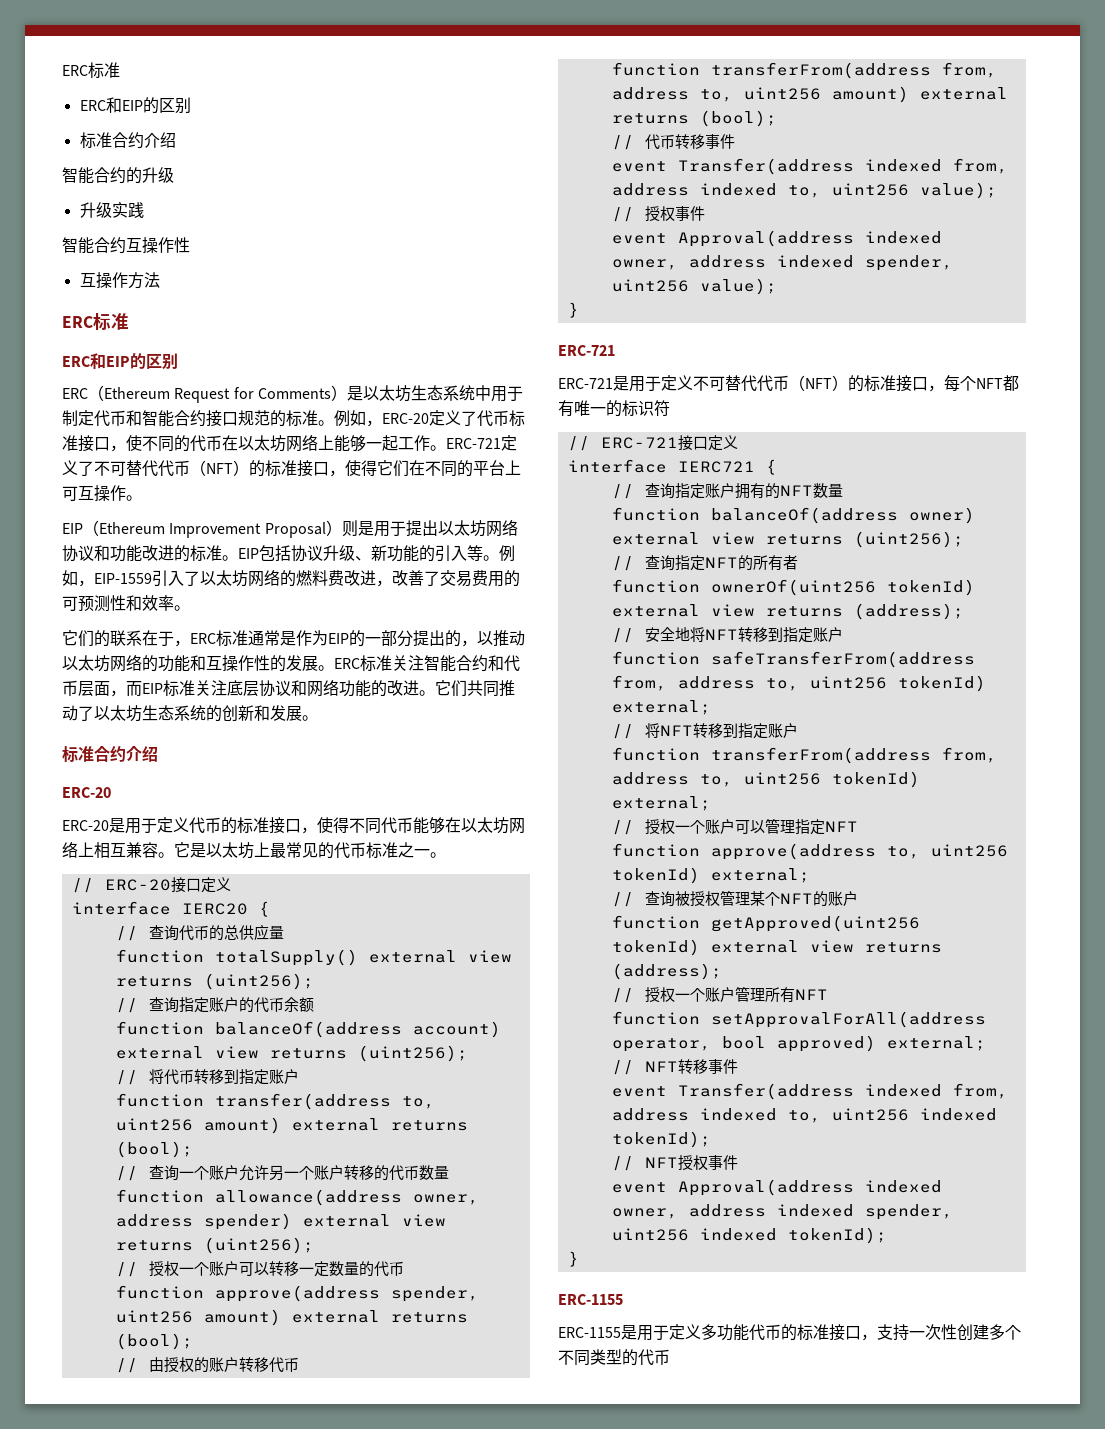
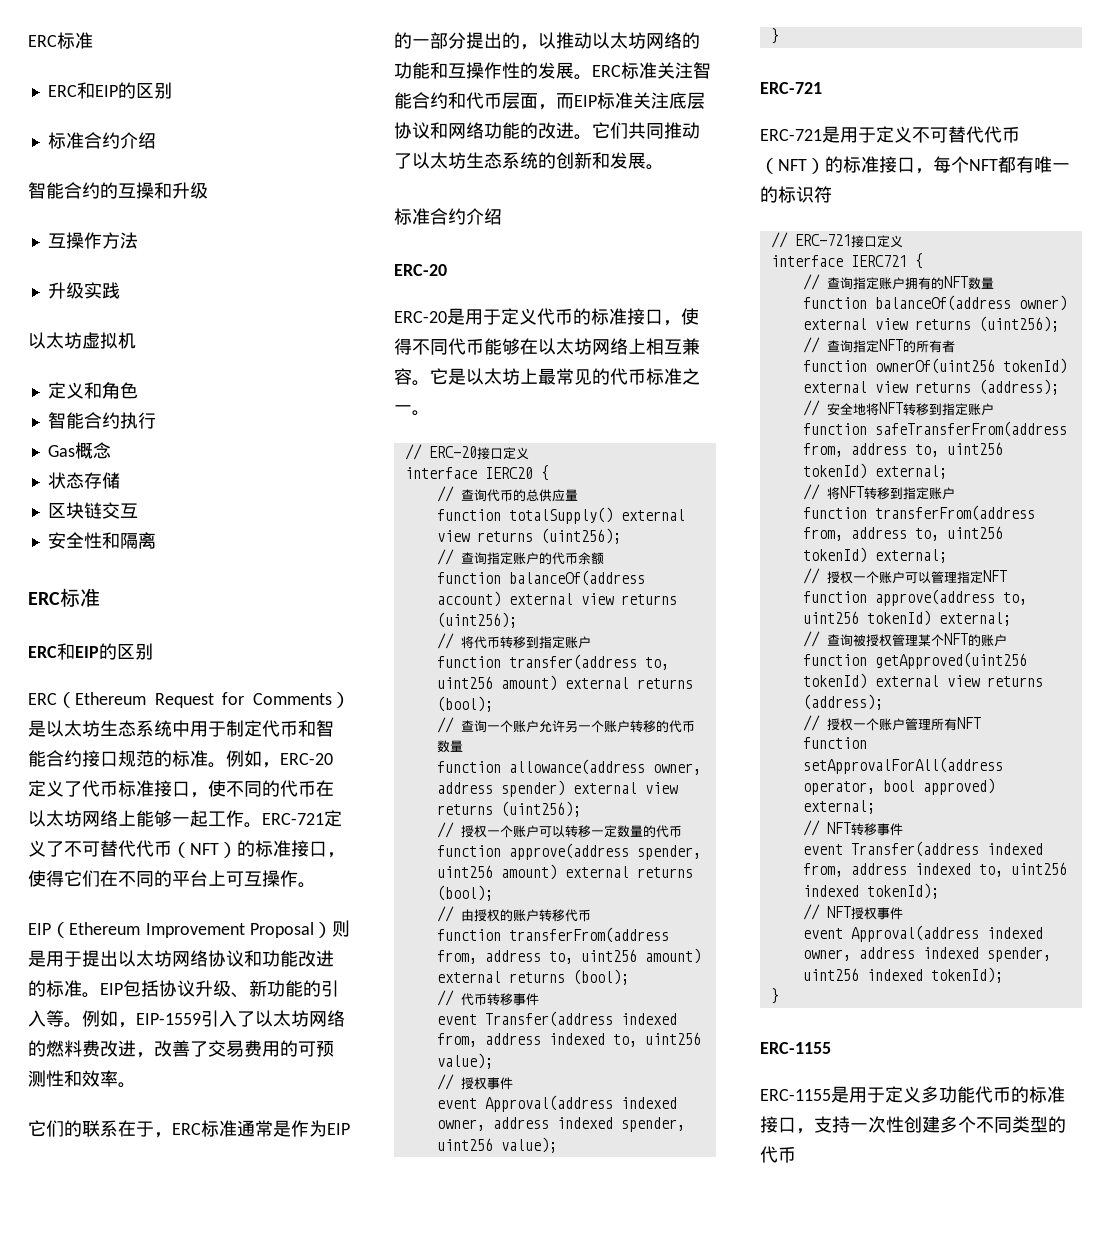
- 智能合约的升级
+ 智能合约的互操和升级
+ 互操作方法
- 智能合约互操作性
- 互操作方法
+ 以太坊虚拟机
+ 定义和角色
+ 智能合约执行
+ Gas概念
+ 状态存储
+ 区块链交互
+ 安全性和隔离

